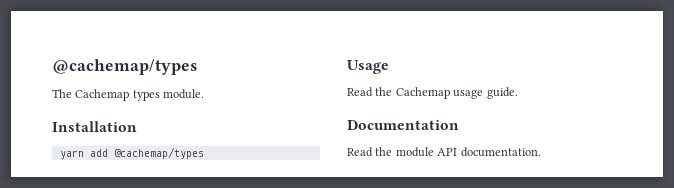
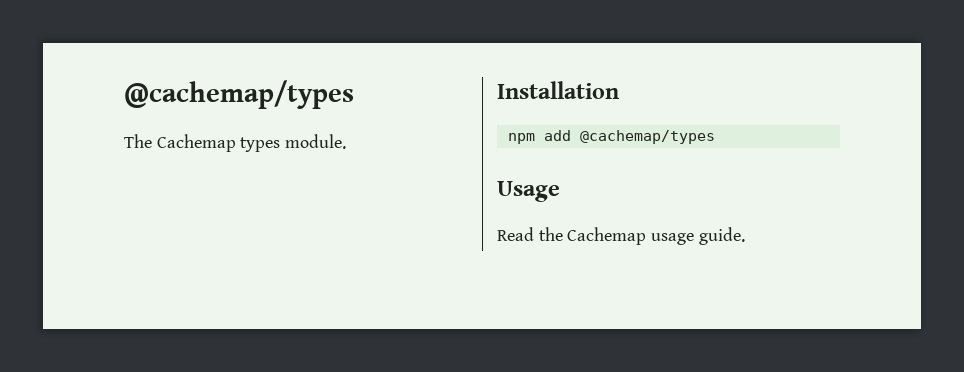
- yarn add @cachemap/types
+ npm add @cachemap/types
- Documentation
- Read the module API documentation.

